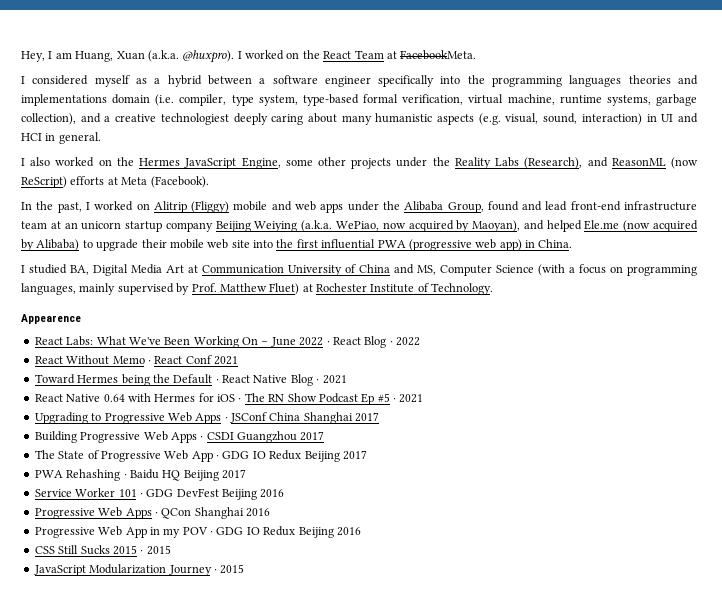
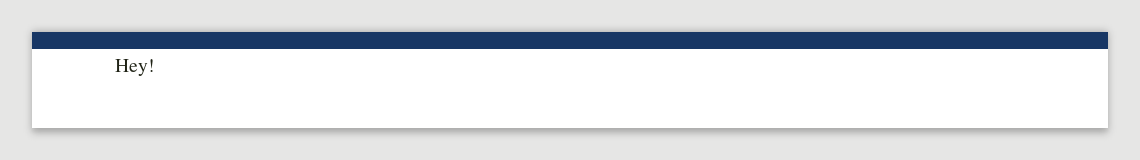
- Hey, I am Huang, Xuan (a.k.a. @huxpro). I worked on the React Team at FacebookMeta.
- I considered myself as a hybrid between a software engineer specifically into the programming languages theories and implementations domain (i.e. compiler, type system, type-based formal verification, virtual machine, runtime systems, garbage collection), and a creative technologiest deeply caring about many humanistic aspects (e.g. visual, sound, interaction) in UI and HCI in general.
- I also worked on the Hermes JavaScript Engine, some other projects under the Reality Labs (Research), and ReasonML (now ReScript) efforts at Meta (Facebook).
- In the past, I worked on Alitrip (Fliggy) mobile and web apps under the Alibaba Group, found and lead front-end infrastructure team at an unicorn startup company Beijing Weiying (a.k.a. WePiao, now acquired by Maoyan), and helped Ele.me (now acquired by Alibaba) to upgrade their mobile web site into the first influential PWA (progressive web app) in China.
- I studied BA, Digital Media Art at Communication University of China and MS, Computer Science (with a focus on programming languages, mainly supervised by Prof. Matthew Fluet) at Rochester Institute of Technology.
- Appearence
- React Labs: What We've Been Working On – June 2022 · React Blog · 2022
- React Without Memo · React Conf 2021
- Toward Hermes being the Default · React Native Blog · 2021
- React Native 0.64 with Hermes for iOS · The RN Show Podcast Ep #5 · 2021
- Upgrading to Progressive Web Apps · JSConf China Shanghai 2017
- Building Progressive Web Apps · CSDI Guangzhou 2017
- The State of Progressive Web App · GDG IO Redux Beijing 2017
- PWA Rehashing · Baidu HQ Beijing 2017
- Service Worker 101 · GDG DevFest Beijing 2016
- Progressive Web Apps · QCon Shanghai 2016
- Progressive Web App in my POV · GDG IO Redux Beijing 2016
- CSS Still Sucks 2015 · 2015
- JavaScript Modularization Journey · 2015
+ Hey!

